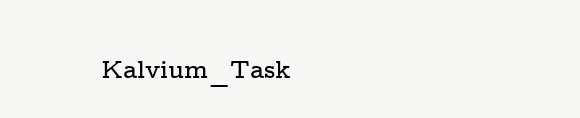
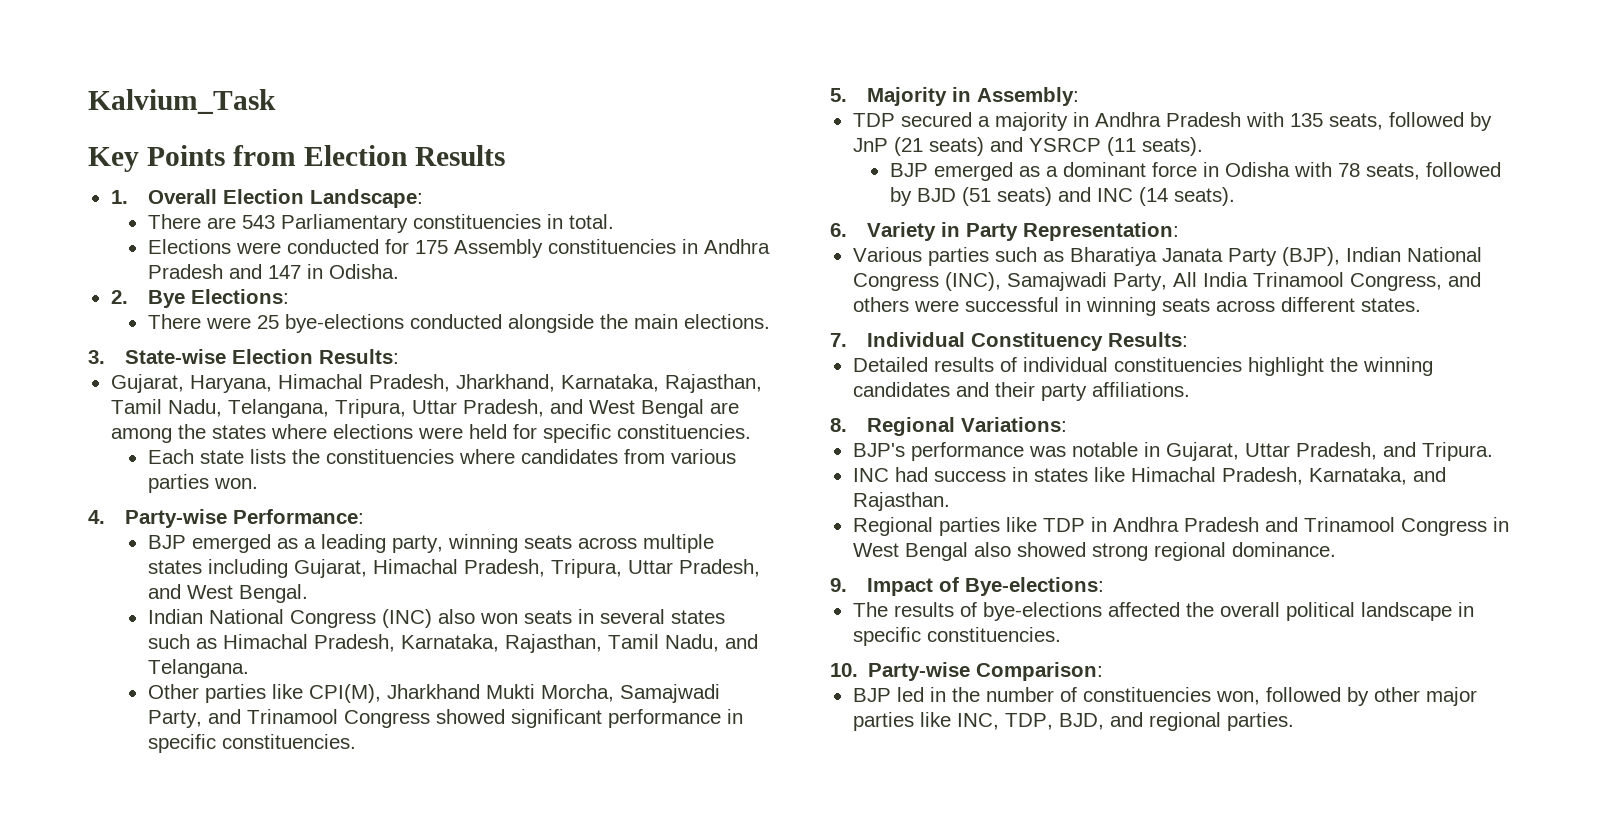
+ Key Points from Election Results
+ 1. Overall Election Landscape:
+ There are 543 Parliamentary constituencies in total.
+ Elections were conducted for 175 Assembly constituencies in Andhra Pradesh and 147 in Odisha.
+ 2. Bye Elections:
+ There were 25 bye-elections conducted alongside the main elections.
+ 3. State-wise Election Results:
+ Gujarat, Haryana, Himachal Pradesh, Jharkhand, Karnataka, Rajasthan, Tamil Nadu, Telangana, Tripura, Uttar Pradesh, and West Bengal are among the states where elections were held for specific constituencies.
+ Each state lists the constituencies where candidates from various parties won.
+ 4. Party-wise Performance:
+ BJP emerged as a leading party, winning seats across multiple states including Gujarat, Himachal Pradesh, Tripura, Uttar Pradesh, and West Bengal.
+ Indian National Congress (INC) also won seats in several states such as Himachal Pradesh, Karnataka, Rajasthan, Tamil Nadu, and Telangana.
+ Other parties like CPI(M), Jharkhand Mukti Morcha, Samajwadi Party, and Trinamool Congress showed significant performance in specific constituencies.
+ 5. Majority in Assembly:
+ TDP secured a majority in Andhra Pradesh with 135 seats, followed by JnP (21 seats) and YSRCP (11 seats).
+ BJP emerged as a dominant force in Odisha with 78 seats, followed by BJD (51 seats) and INC (14 seats).
+ 6. Variety in Party Representation:
+ Various parties such as Bharatiya Janata Party (BJP), Indian National Congress (INC), Samajwadi Party, All India Trinamool Congress, and others were successful in winning seats across different states.
+ 7. Individual Constituency Results:
+ Detailed results of individual constituencies highlight the winning candidates and their party affiliations.
+ 8. Regional Variations:
+ BJP's performance was notable in Gujarat, Uttar Pradesh, and Tripura.
+ INC had success in states like Himachal Pradesh, Karnataka, and Rajasthan.
+ Regional parties like TDP in Andhra Pradesh and Trinamool Congress in West Bengal also showed strong regional dominance.
+ 9. Impact of Bye-elections:
+ The results of bye-elections affected the overall political landscape in specific constituencies.
+ 10. Party-wise Comparison:
+ BJP led in the number of constituencies won, followed by other major parties like INC, TDP, BJD, and regional parties.

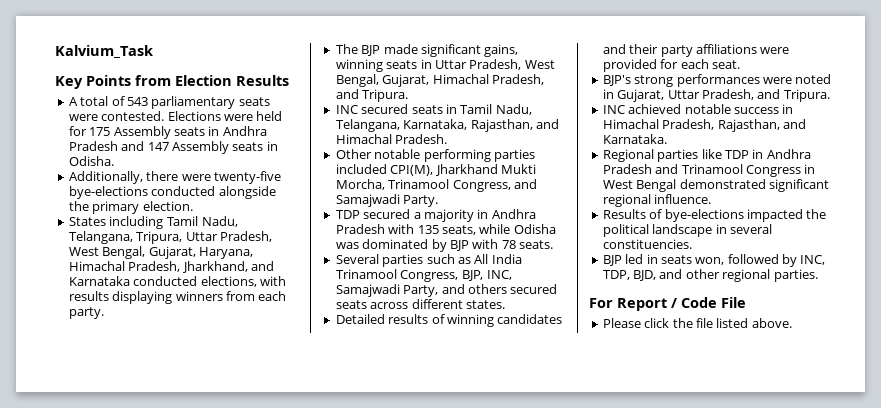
- 1. Overall Election Landscape:
- There are 543 Parliamentary constituencies in total.
- Elections were conducted for 175 Assembly constituencies in Andhra Pradesh and 147 in Odisha.
+ A total of 543 parliamentary seats were contested. Elections were held for 175 Assembly seats in Andhra Pradesh and 147 Assembly seats in Odisha.
- 2. Bye Elections:
- There were 25 bye-elections conducted alongside the main elections.
- 3. State-wise Election Results:
- Gujarat, Haryana, Himachal Pradesh, Jharkhand, Karnataka, Rajasthan, Tamil Nadu, Telangana, Tripura, Uttar Pradesh, and West Bengal are among the states where elections were held for specific constituencies.
- Each state lists the constituencies where candidates from various parties won.
- 4. Party-wise Performance:
- BJP emerged as a leading party, winning seats across multiple states including Gujarat, Himachal Pradesh, Tripura, Uttar Pradesh, and West Bengal.
- Indian National Congress (INC) also won seats in several states such as Himachal Pradesh, Karnataka, Rajasthan, Tamil Nadu, and Telangana.
- Other parties like CPI(M), Jharkhand Mukti Morcha, Samajwadi Party, and Trinamool Congress showed significant performance in specific constituencies.
- 5. Majority in Assembly:
+ Additionally, there were twenty-five bye-elections conducted alongside the primary election.
+ States including Tamil Nadu, Telangana, Tripura, Uttar Pradesh, West Bengal, Gujarat, Haryana, Himachal Pradesh, Jharkhand, and Karnataka conducted elections, with results displaying winners from each party.
+ The BJP made significant gains, winning seats in Uttar Pradesh, West Bengal, Gujarat, Himachal Pradesh, and Tripura.
+ INC secured seats in Tamil Nadu, Telangana, Karnataka, Rajasthan, and Himachal Pradesh.
+ Other notable performing parties included CPI(M), Jharkhand Mukti Morcha, Trinamool Congress, and Samajwadi Party.
- TDP secured a majority in Andhra Pradesh with 135 seats, followed by JnP (21 seats) and YSRCP (11 seats).
- BJP emerged as a dominant force in Odisha with 78 seats, followed by BJD (51 seats) and INC (14 seats).
- 6. Variety in Party Representation:
- Various parties such as Bharatiya Janata Party (BJP), Indian National Congress (INC), Samajwadi Party, All India Trinamool Congress, and others were successful in winning seats across different states.
+ TDP secured a majority in Andhra Pradesh with 135 seats, while Odisha was dominated by BJP with 78 seats.
+ Several parties such as All India Trinamool Congress, BJP, INC, Samajwadi Party, and others secured seats across different states.
- 7. Individual Constituency Results:
- Detailed results of individual constituencies highlight the winning candidates and their party affiliations.
- 8. Regional Variations:
- BJP's performance was notable in Gujarat, Uttar Pradesh, and Tripura.
+ Detailed results of winning candidates and their party affiliations were provided for each seat.
+ BJP's strong performances were noted in Gujarat, Uttar Pradesh, and Tripura.
- INC had success in states like Himachal Pradesh, Karnataka, and Rajasthan.
+ INC achieved notable success in Himachal Pradesh, Rajasthan, and Karnataka.
- Regional parties like TDP in Andhra Pradesh and Trinamool Congress in West Bengal also showed strong regional dominance.
- 9. Impact of Bye-elections:
- The results of bye-elections affected the overall political landscape in specific constituencies.
- 10. Party-wise Comparison:
+ Regional parties like TDP in Andhra Pradesh and Trinamool Congress in West Bengal demonstrated significant regional influence.
+ Results of bye-elections impacted the political landscape in several constituencies.
- BJP led in the number of constituencies won, followed by other major parties like INC, TDP, BJD, and regional parties.
+ BJP led in seats won, followed by INC, TDP, BJD, and other regional parties.
+ For Report / Code File
+ Please click the file listed above.

